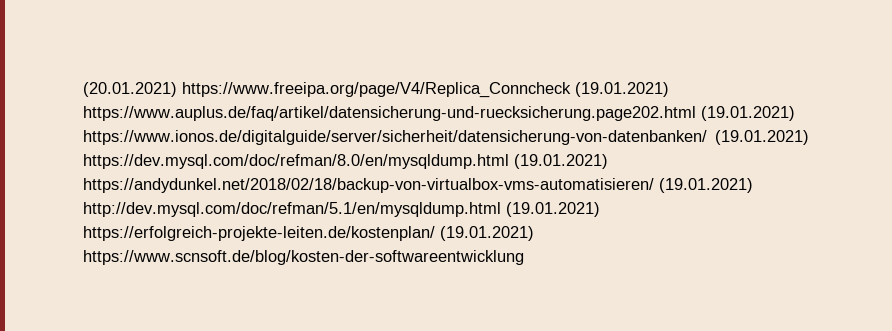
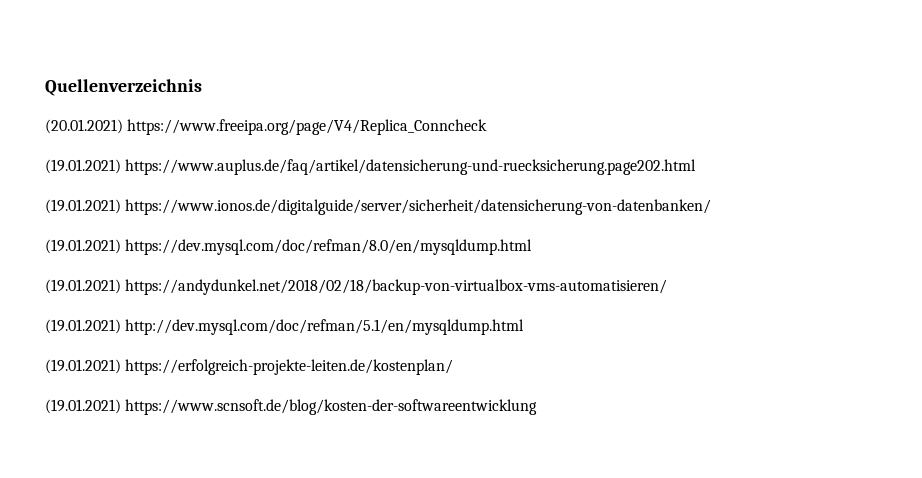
+ Quellenverzeichnis
- (20.01.2021) https://www.freeipa.org/page/V4/Replica_Conncheck (19.01.2021) https://www.auplus.de/faq/artikel/datensicherung-und-ruecksicherung.page202.html (19.01.2021) https://www.ionos.de/digitalguide/server/sicherheit/datensicherung-von-datenbanken/ (19.01.2021) https://dev.mysql.com/doc/refman/8.0/en/mysqldump.html (19.01.2021) https://andydunkel.net/2018/02/18/backup-von-virtualbox-vms-automatisieren/ (19.01.2021) http://dev.mysql.com/doc/refman/5.1/en/mysqldump.html (19.01.2021) https://erfolgreich-projekte-leiten.de/kostenplan/ (19.01.2021) https://www.scnsoft.de/blog/kosten-der-softwareentwicklung
+ (20.01.2021) https://www.freeipa.org/page/V4/Replica_Conncheck
+ (19.01.2021) https://www.auplus.de/faq/artikel/datensicherung-und-ruecksicherung.page202.html
+ (19.01.2021) https://www.ionos.de/digitalguide/server/sicherheit/datensicherung-von-datenbanken/
+ (19.01.2021) https://dev.mysql.com/doc/refman/8.0/en/mysqldump.html
+ (19.01.2021) https://andydunkel.net/2018/02/18/backup-von-virtualbox-vms-automatisieren/
+ (19.01.2021) http://dev.mysql.com/doc/refman/5.1/en/mysqldump.html
+ (19.01.2021) https://erfolgreich-projekte-leiten.de/kostenplan/
+ (19.01.2021) https://www.scnsoft.de/blog/kosten-der-softwareentwicklung

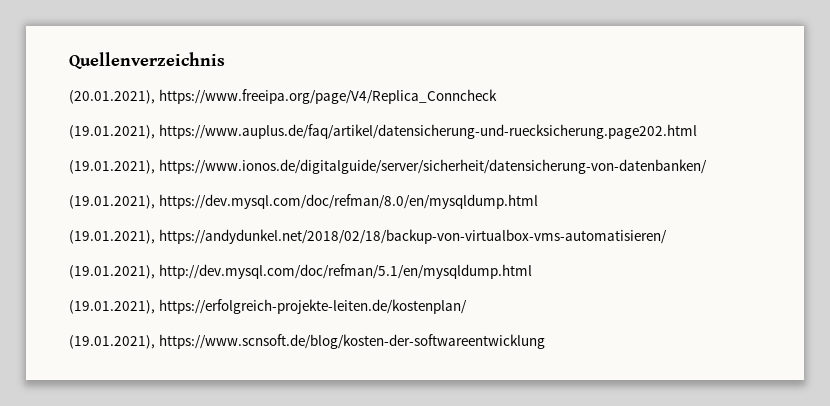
- (20.01.2021) https://www.freeipa.org/page/V4/Replica_Conncheck
+ (20.01.2021), https://www.freeipa.org/page/V4/Replica_Conncheck
- (19.01.2021) https://www.auplus.de/faq/artikel/datensicherung-und-ruecksicherung.page202.html
+ (19.01.2021), https://www.auplus.de/faq/artikel/datensicherung-und-ruecksicherung.page202.html
- (19.01.2021) https://www.ionos.de/digitalguide/server/sicherheit/datensicherung-von-datenbanken/
+ (19.01.2021), https://www.ionos.de/digitalguide/server/sicherheit/datensicherung-von-datenbanken/
- (19.01.2021) https://dev.mysql.com/doc/refman/8.0/en/mysqldump.html
+ (19.01.2021), https://dev.mysql.com/doc/refman/8.0/en/mysqldump.html
- (19.01.2021) https://andydunkel.net/2018/02/18/backup-von-virtualbox-vms-automatisieren/
+ (19.01.2021), https://andydunkel.net/2018/02/18/backup-von-virtualbox-vms-automatisieren/
- (19.01.2021) http://dev.mysql.com/doc/refman/5.1/en/mysqldump.html
+ (19.01.2021), http://dev.mysql.com/doc/refman/5.1/en/mysqldump.html
- (19.01.2021) https://erfolgreich-projekte-leiten.de/kostenplan/
+ (19.01.2021), https://erfolgreich-projekte-leiten.de/kostenplan/
- (19.01.2021) https://www.scnsoft.de/blog/kosten-der-softwareentwicklung
+ (19.01.2021), https://www.scnsoft.de/blog/kosten-der-softwareentwicklung

